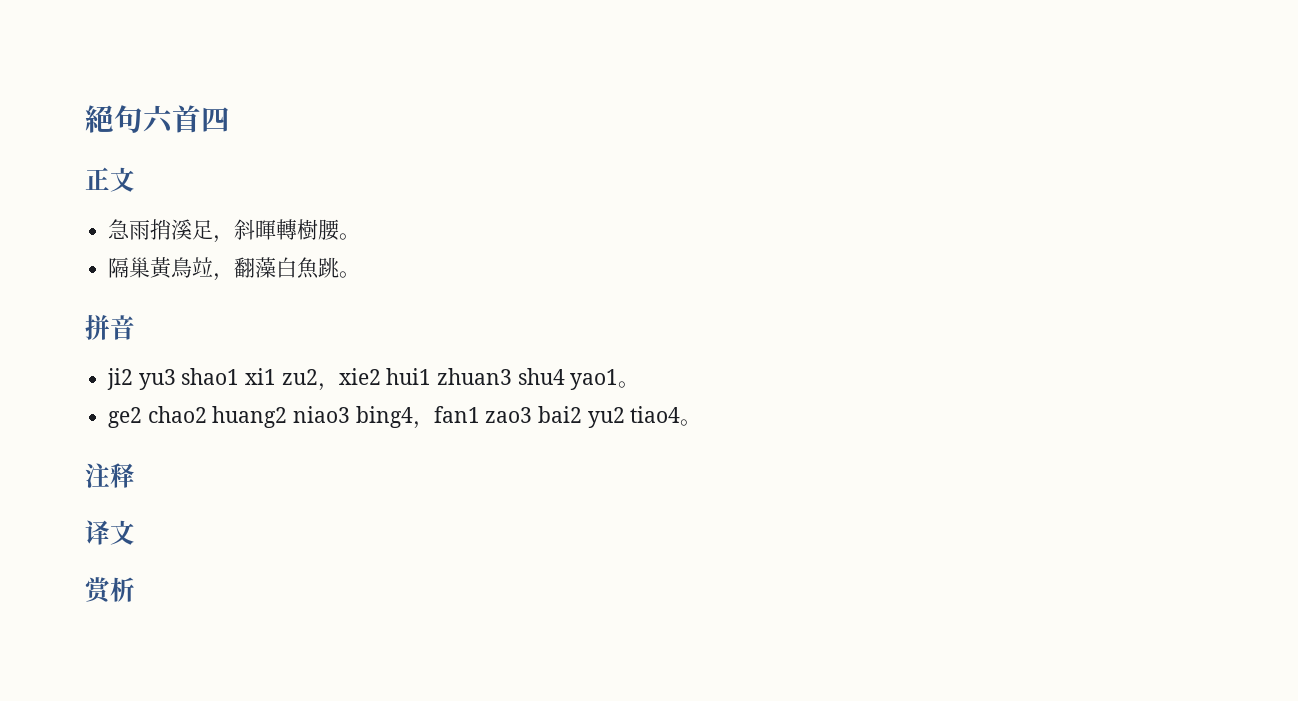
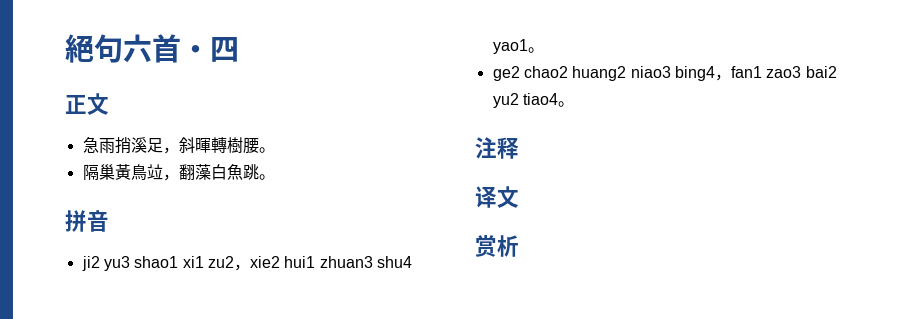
- 絕句六首四
+ 絕句六首・四

